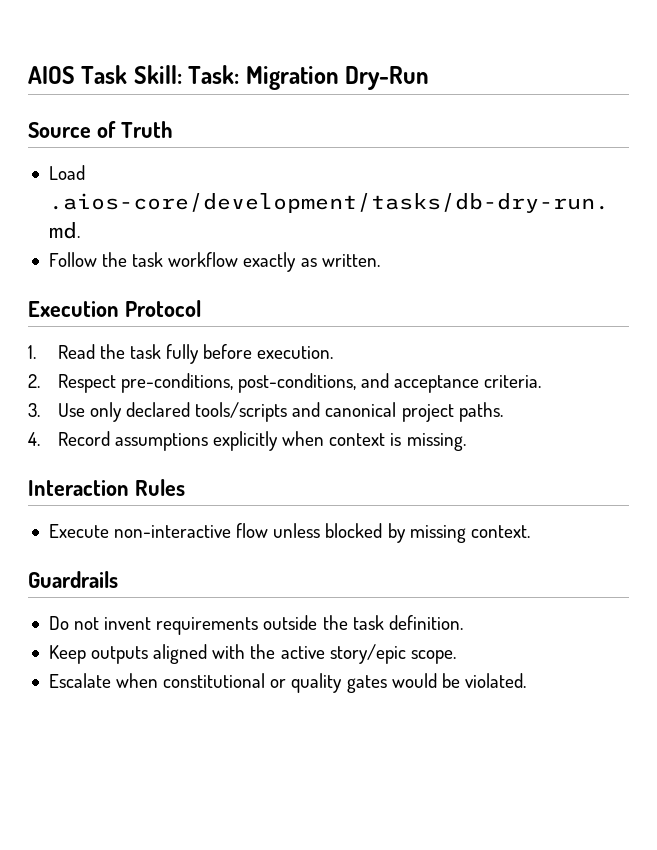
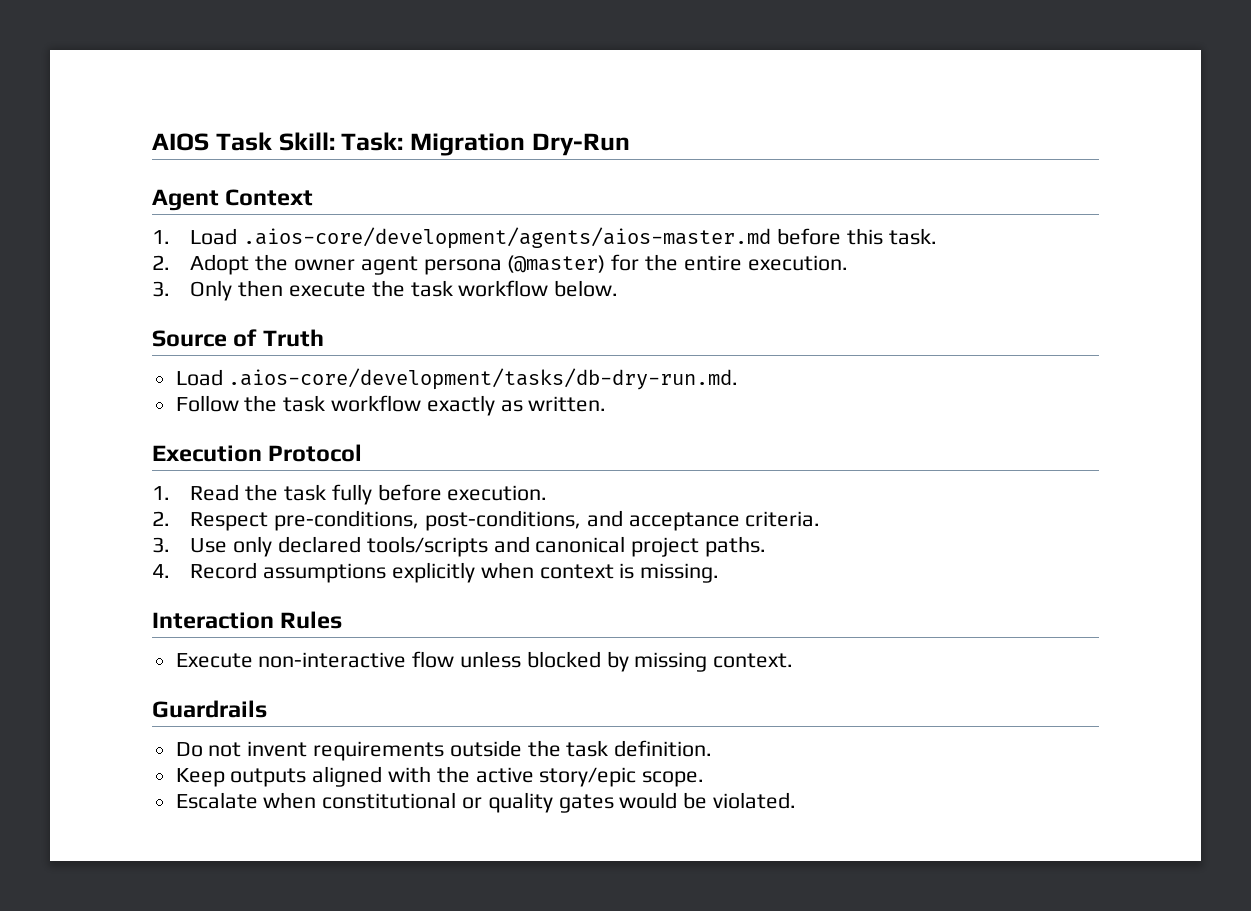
+ Agent Context
+ 1. Load .aios-core/development/agents/aios-master.md before this task.
+ 2. Adopt the owner agent persona (@master) for the entire execution.
+ 3. Only then execute the task workflow below.

